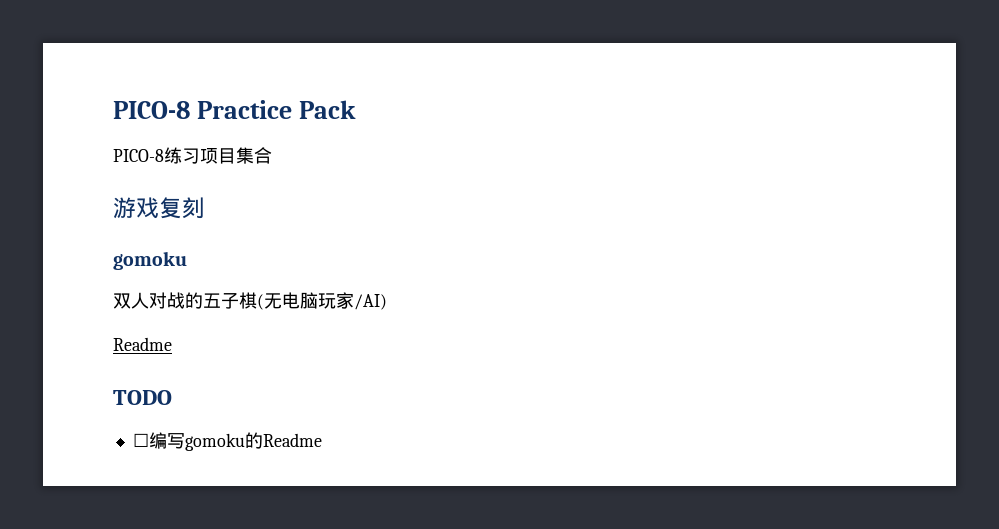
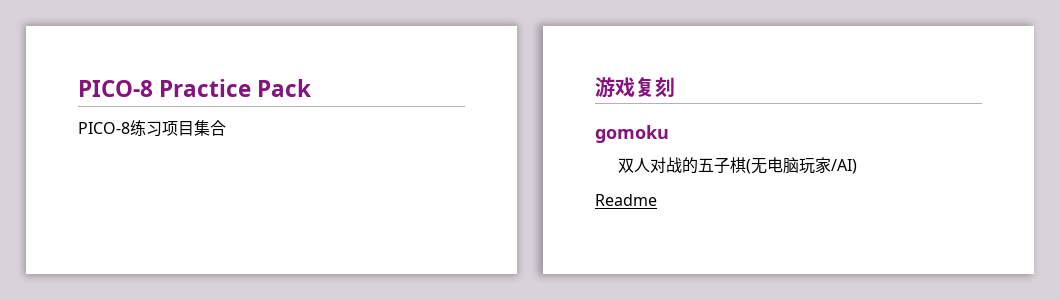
- TODO
- ☐编写gomoku的Readme

